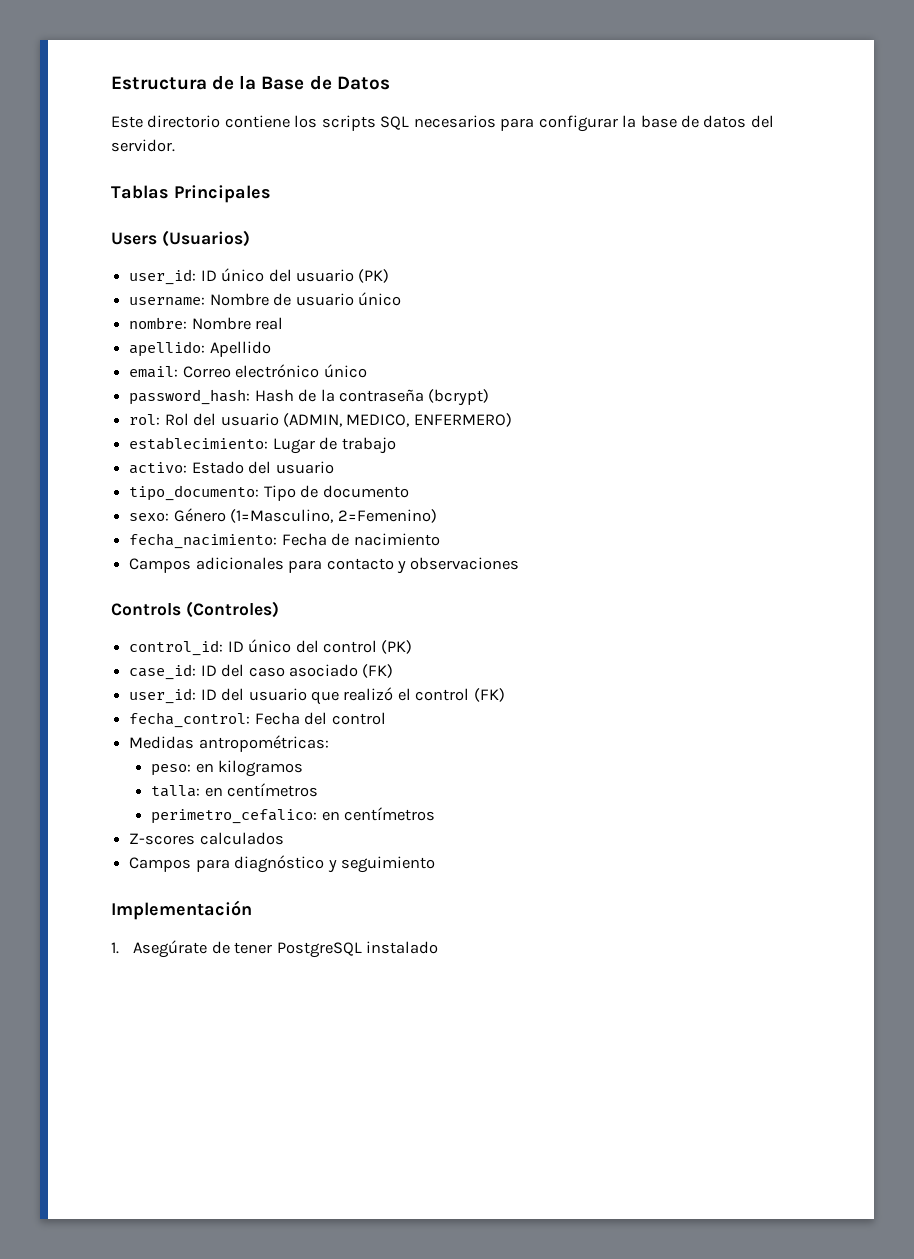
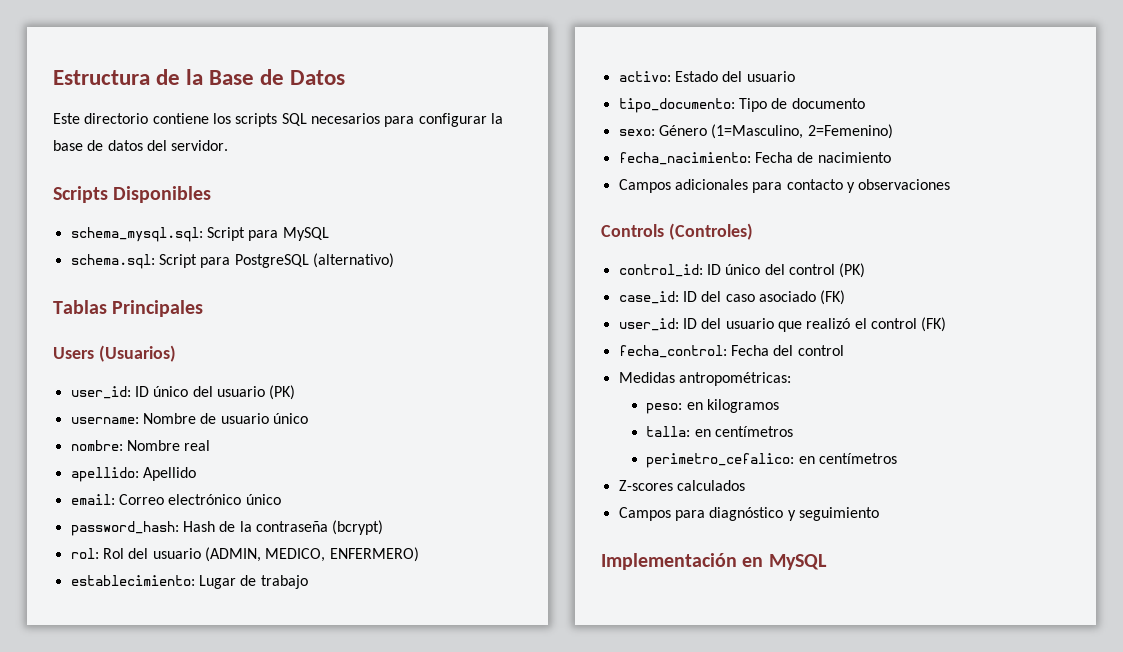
+ Scripts Disponibles
+ schema_mysql.sql: Script para MySQL
+ schema.sql: Script para PostgreSQL (alternativo)
- Implementación
- 1. Asegúrate de tener PostgreSQL instalado
+ Implementación en MySQL

